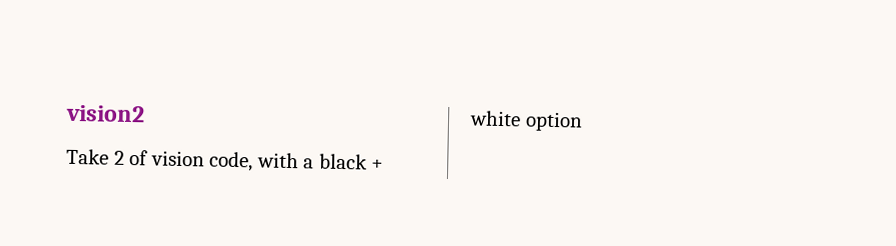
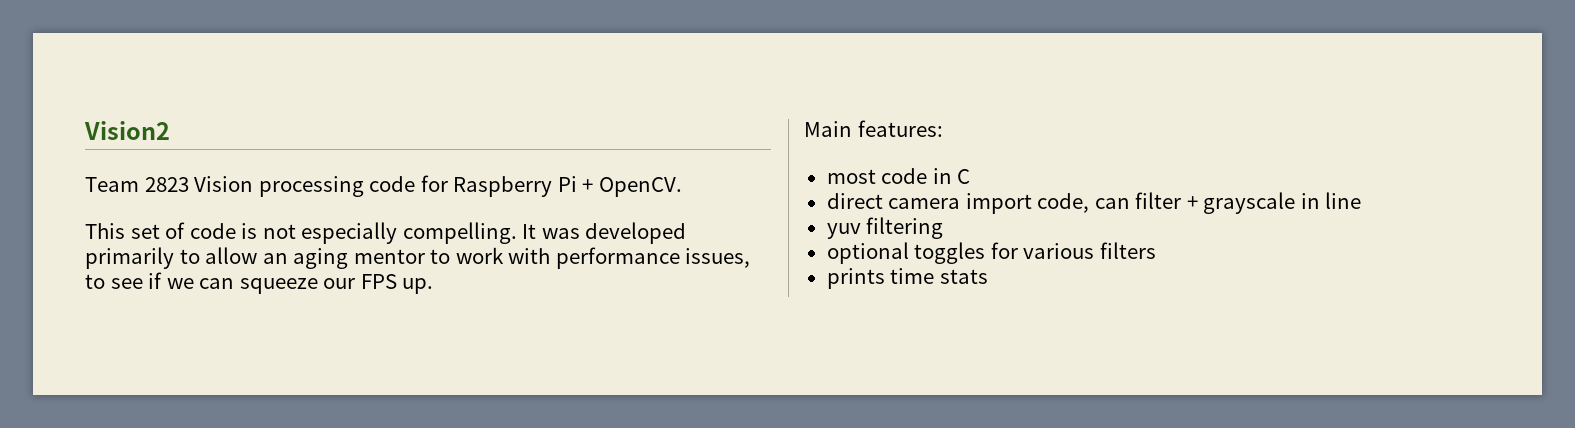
- vision2
- Take 2 of vision code, with a black + white option
+ Vision2
+ Team 2823 Vision processing code for Raspberry Pi + OpenCV.
+ This set of code is not especially compelling. It was developed primarily to allow an aging mentor to work with performance issues, to see if we can squeeze our FPS up.
+ Main features:
+ most code in C
+ direct camera import code, can filter + grayscale in line
+ yuv filtering
+ optional toggles for various filters
+ prints time stats

